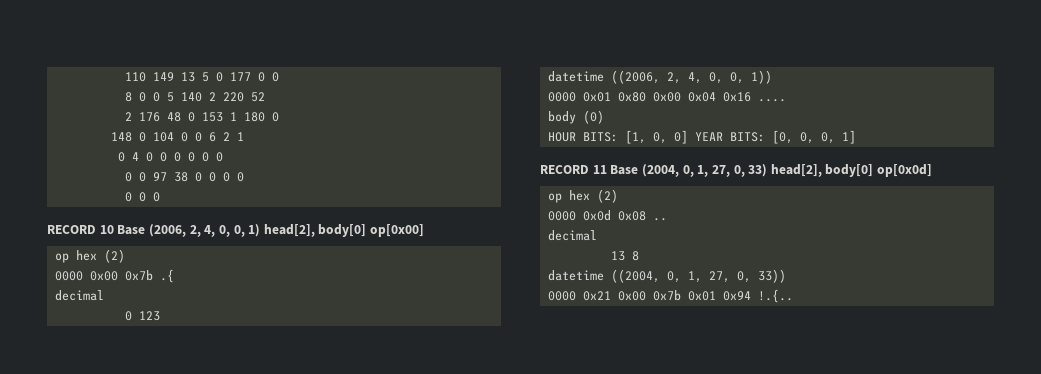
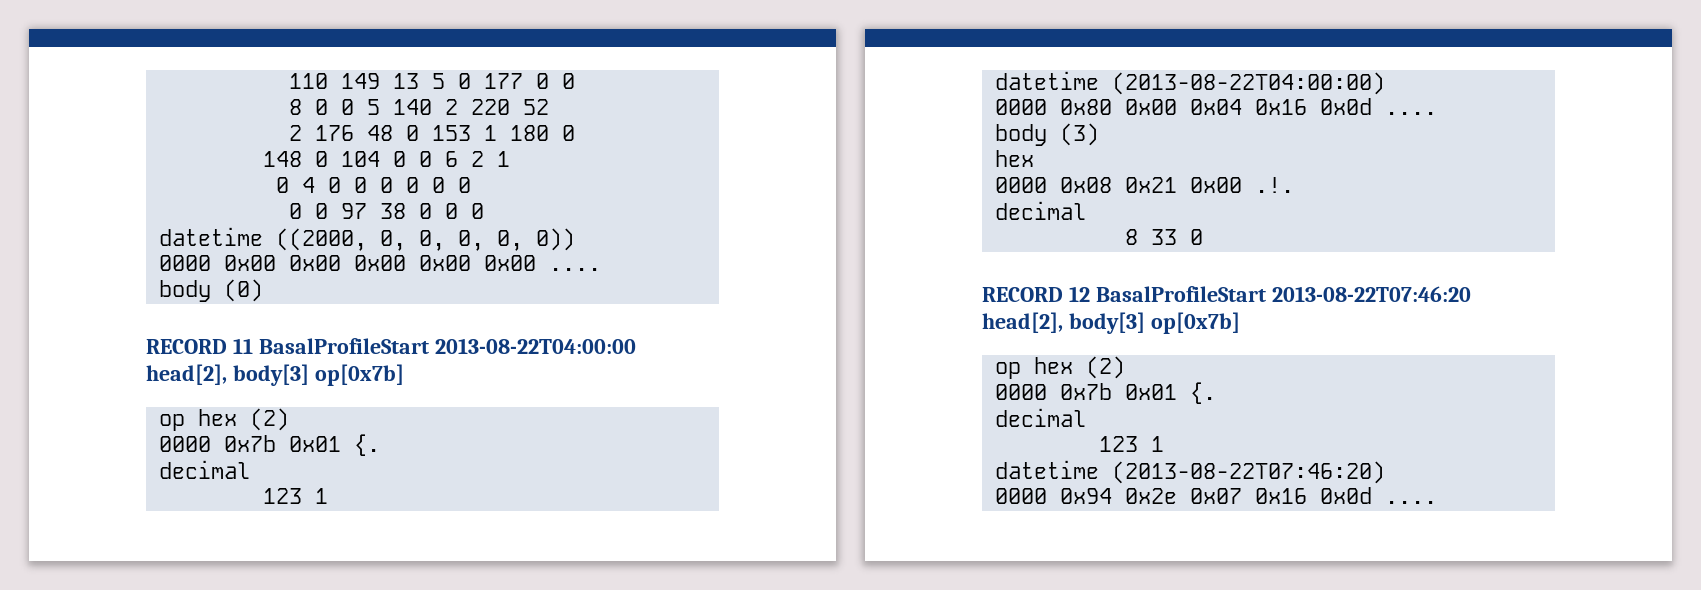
- 0 0 97 38 0 0 0 0
- 0 0 0
- RECORD 10 Base (2006, 2, 4, 0, 0, 1) head[2], body[0] op[0x00]
+ 0 0 97 38 0 0 0
+ datetime ((2000, 0, 0, 0, 0, 0))
+ 0000 0x00 0x00 0x00 0x00 0x00 ....
+ body (0)
+ RECORD 11 BasalProfileStart 2013-08-22T04:00:00 head[2], body[3] op[0x7b]
  op hex (2)
- 0000 0x00 0x7b .{
+ 0000 0x7b 0x01 {.
  decimal
- 0 123
- datetime ((2006, 2, 4, 0, 0, 1))
- 0000 0x01 0x80 0x00 0x04 0x16 ....
- body (0)
- HOUR BITS: [1, 0, 0] YEAR BITS: [0, 0, 0, 1]
- RECORD 11 Base (2004, 0, 1, 27, 0, 33) head[2], body[0] op[0x0d]
+ 123 1
+ datetime (2013-08-22T04:00:00)
+ 0000 0x80 0x00 0x04 0x16 0x0d ....
+ body (3)
+ hex
+ 0000 0x08 0x21 0x00 .!.
+ decimal
+ 8 33 0
+ RECORD 12 BasalProfileStart 2013-08-22T07:46:20 head[2], body[3] op[0x7b]
  op hex (2)
- 0000 0x0d 0x08 ..
+ 0000 0x7b 0x01 {.
  decimal
- 13 8
- datetime ((2004, 0, 1, 27, 0, 33))
- 0000 0x21 0x00 0x7b 0x01 0x94 !.{..
+ 123 1
+ datetime (2013-08-22T07:46:20)
+ 0000 0x94 0x2e 0x07 0x16 0x0d ....

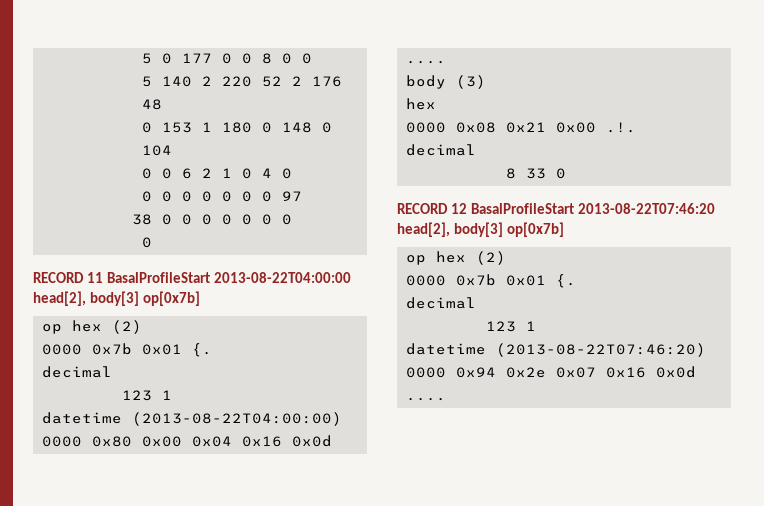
- 110 149 13 5 0 177 0 0
- 8 0 0 5 140 2 220 52
- 2 176 48 0 153 1 180 0
- 148 0 104 0 0 6 2 1
- 0 4 0 0 0 0 0 0
- 0 0 97 38 0 0 0
- datetime ((2000, 0, 0, 0, 0, 0))
- 0000 0x00 0x00 0x00 0x00 0x00 ....
- body (0)
+ 5 0 177 0 0 8 0 0
+ 5 140 2 220 52 2 176 48
+ 0 153 1 180 0 148 0 104
+ 0 0 6 2 1 0 4 0
+ 0 0 0 0 0 0 0 97
+ 38 0 0 0 0 0 0 0
+ 0

